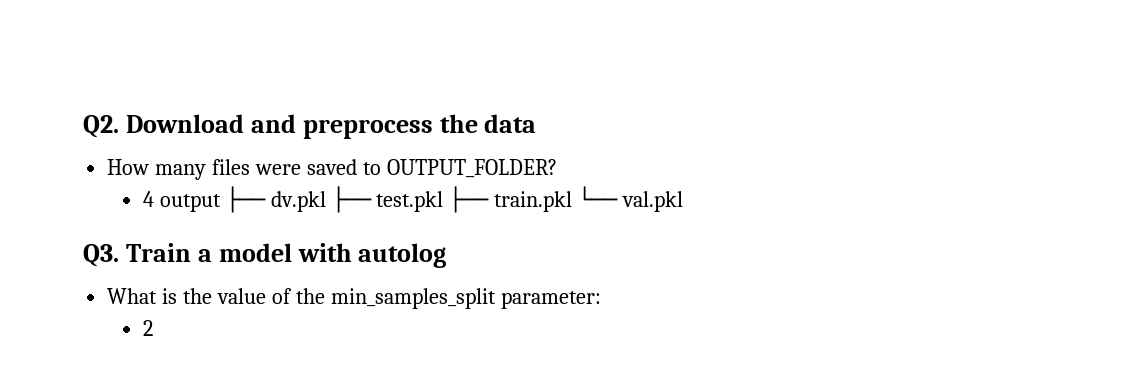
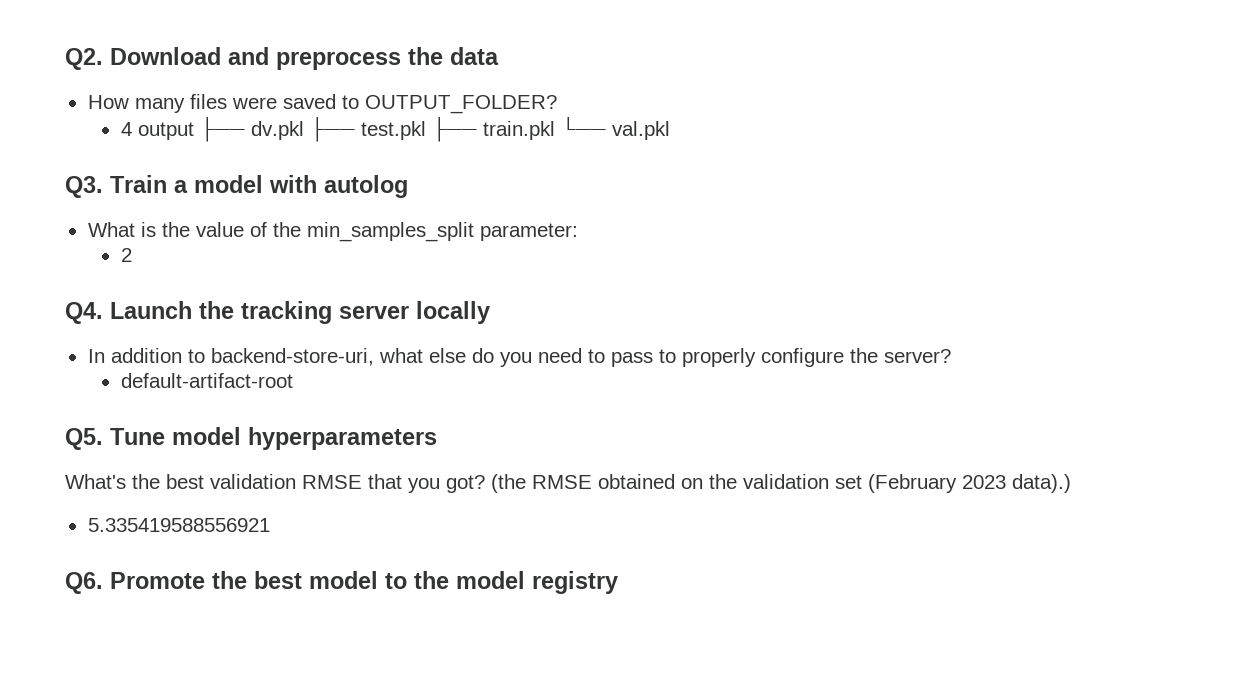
+ Q4. Launch the tracking server locally
+ In addition to backend-store-uri, what else do you need to pass to properly configure the server?
+ default-artifact-root
+ Q5. Tune model hyperparameters
+ What's the best validation RMSE that you got? (the RMSE obtained on the validation set (February 2023 data).)
+ 5.335419588556921
+ Q6. Promote the best model to the model registry

